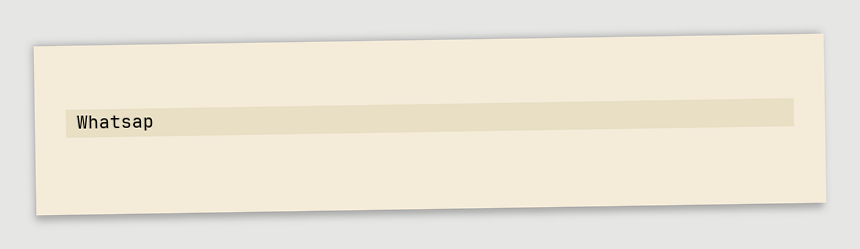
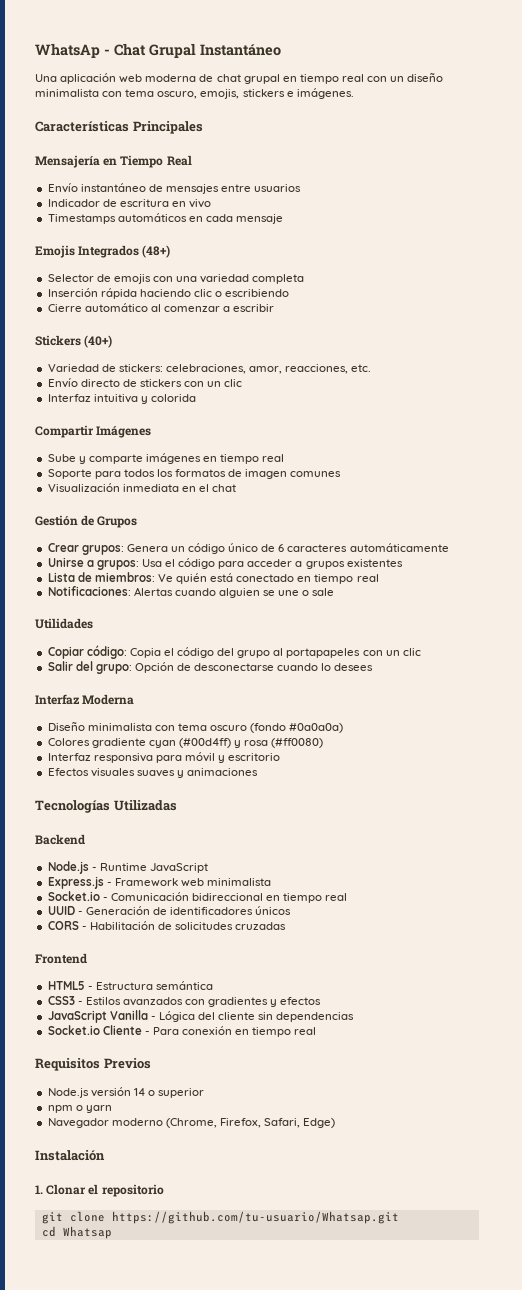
- Whatsap
+ WhatsAp - Chat Grupal Instantáneo
+ Una aplicación web moderna de chat grupal en tiempo real con un diseño minimalista con tema oscuro, emojis, stickers e imágenes.
+ Características Principales
+ Mensajería en Tiempo Real
+ Envío instantáneo de mensajes entre usuarios
+ Indicador de escritura en vivo
+ Timestamps automáticos en cada mensaje
+ Emojis Integrados (48+)
+ Selector de emojis con una variedad completa
+ Inserción rápida haciendo clic o escribiendo
+ Cierre automático al comenzar a escribir
+ Stickers (40+)
+ Variedad de stickers: celebraciones, amor, reacciones, etc.
+ Envío directo de stickers con un clic
+ Interfaz intuitiva y colorida
+ Compartir Imágenes
+ Sube y comparte imágenes en tiempo real
+ Soporte para todos los formatos de imagen comunes
+ Visualización inmediata en el chat
+ Gestión de Grupos
+ Crear grupos: Genera un código único de 6 caracteres automáticamente
+ Unirse a grupos: Usa el código para acceder a grupos existentes
+ Lista de miembros: Ve quién está conectado en tiempo real
+ Notificaciones: Alertas cuando alguien se une o sale
+ Utilidades
+ Copiar código: Copia el código del grupo al portapapeles con un clic
+ Salir del grupo: Opción de desconectarse cuando lo desees
+ Interfaz Moderna
+ Diseño minimalista con tema oscuro (fondo #0a0a0a)
+ Colores gradiente cyan (#00d4ff) y rosa (#ff0080)
+ Interfaz responsiva para móvil y escritorio
+ Efectos visuales suaves y animaciones
+ Tecnologías Utilizadas
+ Backend
+ Node.js - Runtime JavaScript
+ Express.js - Framework web minimalista
+ Socket.io - Comunicación bidireccional en tiempo real
+ UUID - Generación de identificadores únicos
+ CORS - Habilitación de solicitudes cruzadas
+ Frontend
+ HTML5 - Estructura semántica
+ CSS3 - Estilos avanzados con gradientes y efectos
+ JavaScript Vanilla - Lógica del cliente sin dependencias
+ Socket.io Cliente - Para conexión en tiempo real
+ Requisitos Previos
+ Node.js versión 14 o superior
+ npm o yarn
+ Navegador moderno (Chrome, Firefox, Safari, Edge)
+ Instalación
+ 1. Clonar el repositorio
+ git clone https://github.com/tu-usuario/Whatsap.git
+ cd Whatsap

